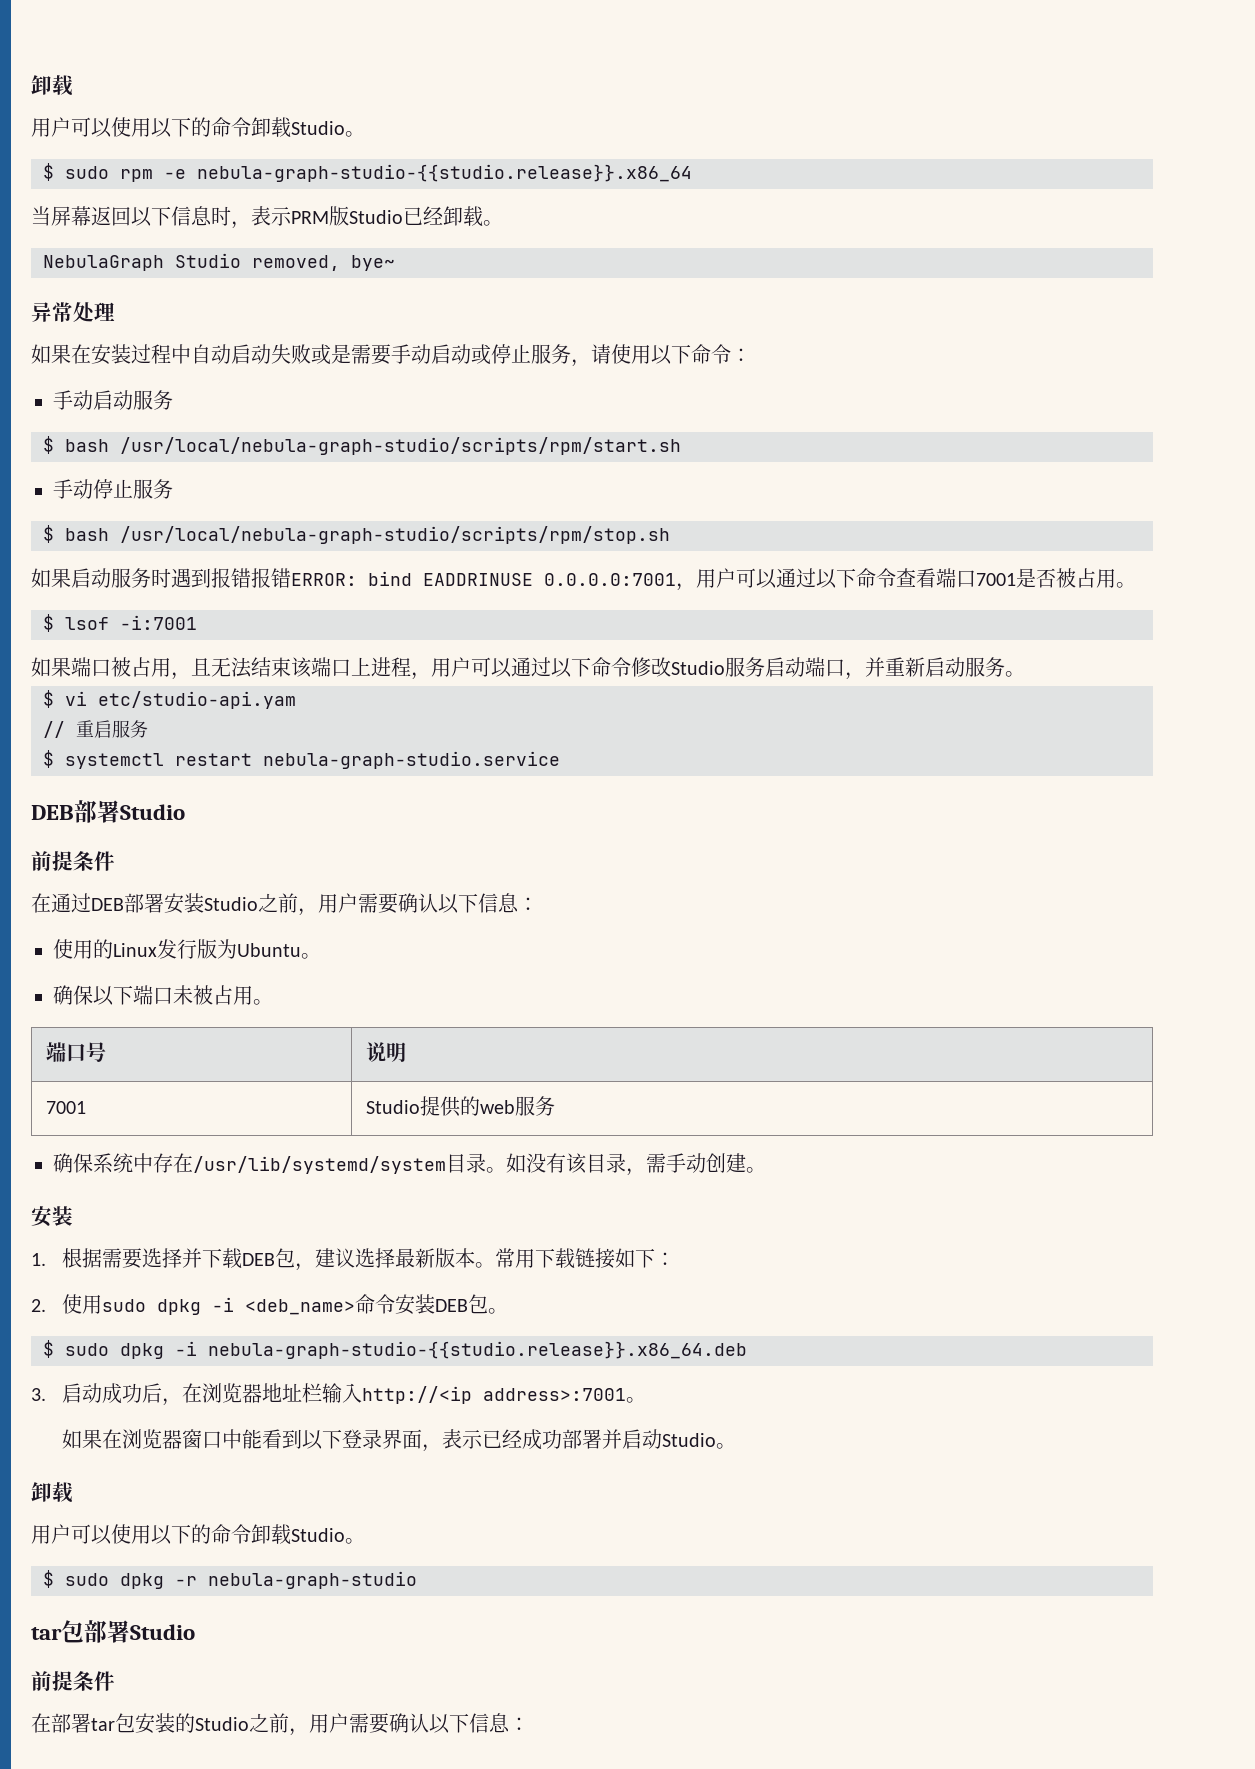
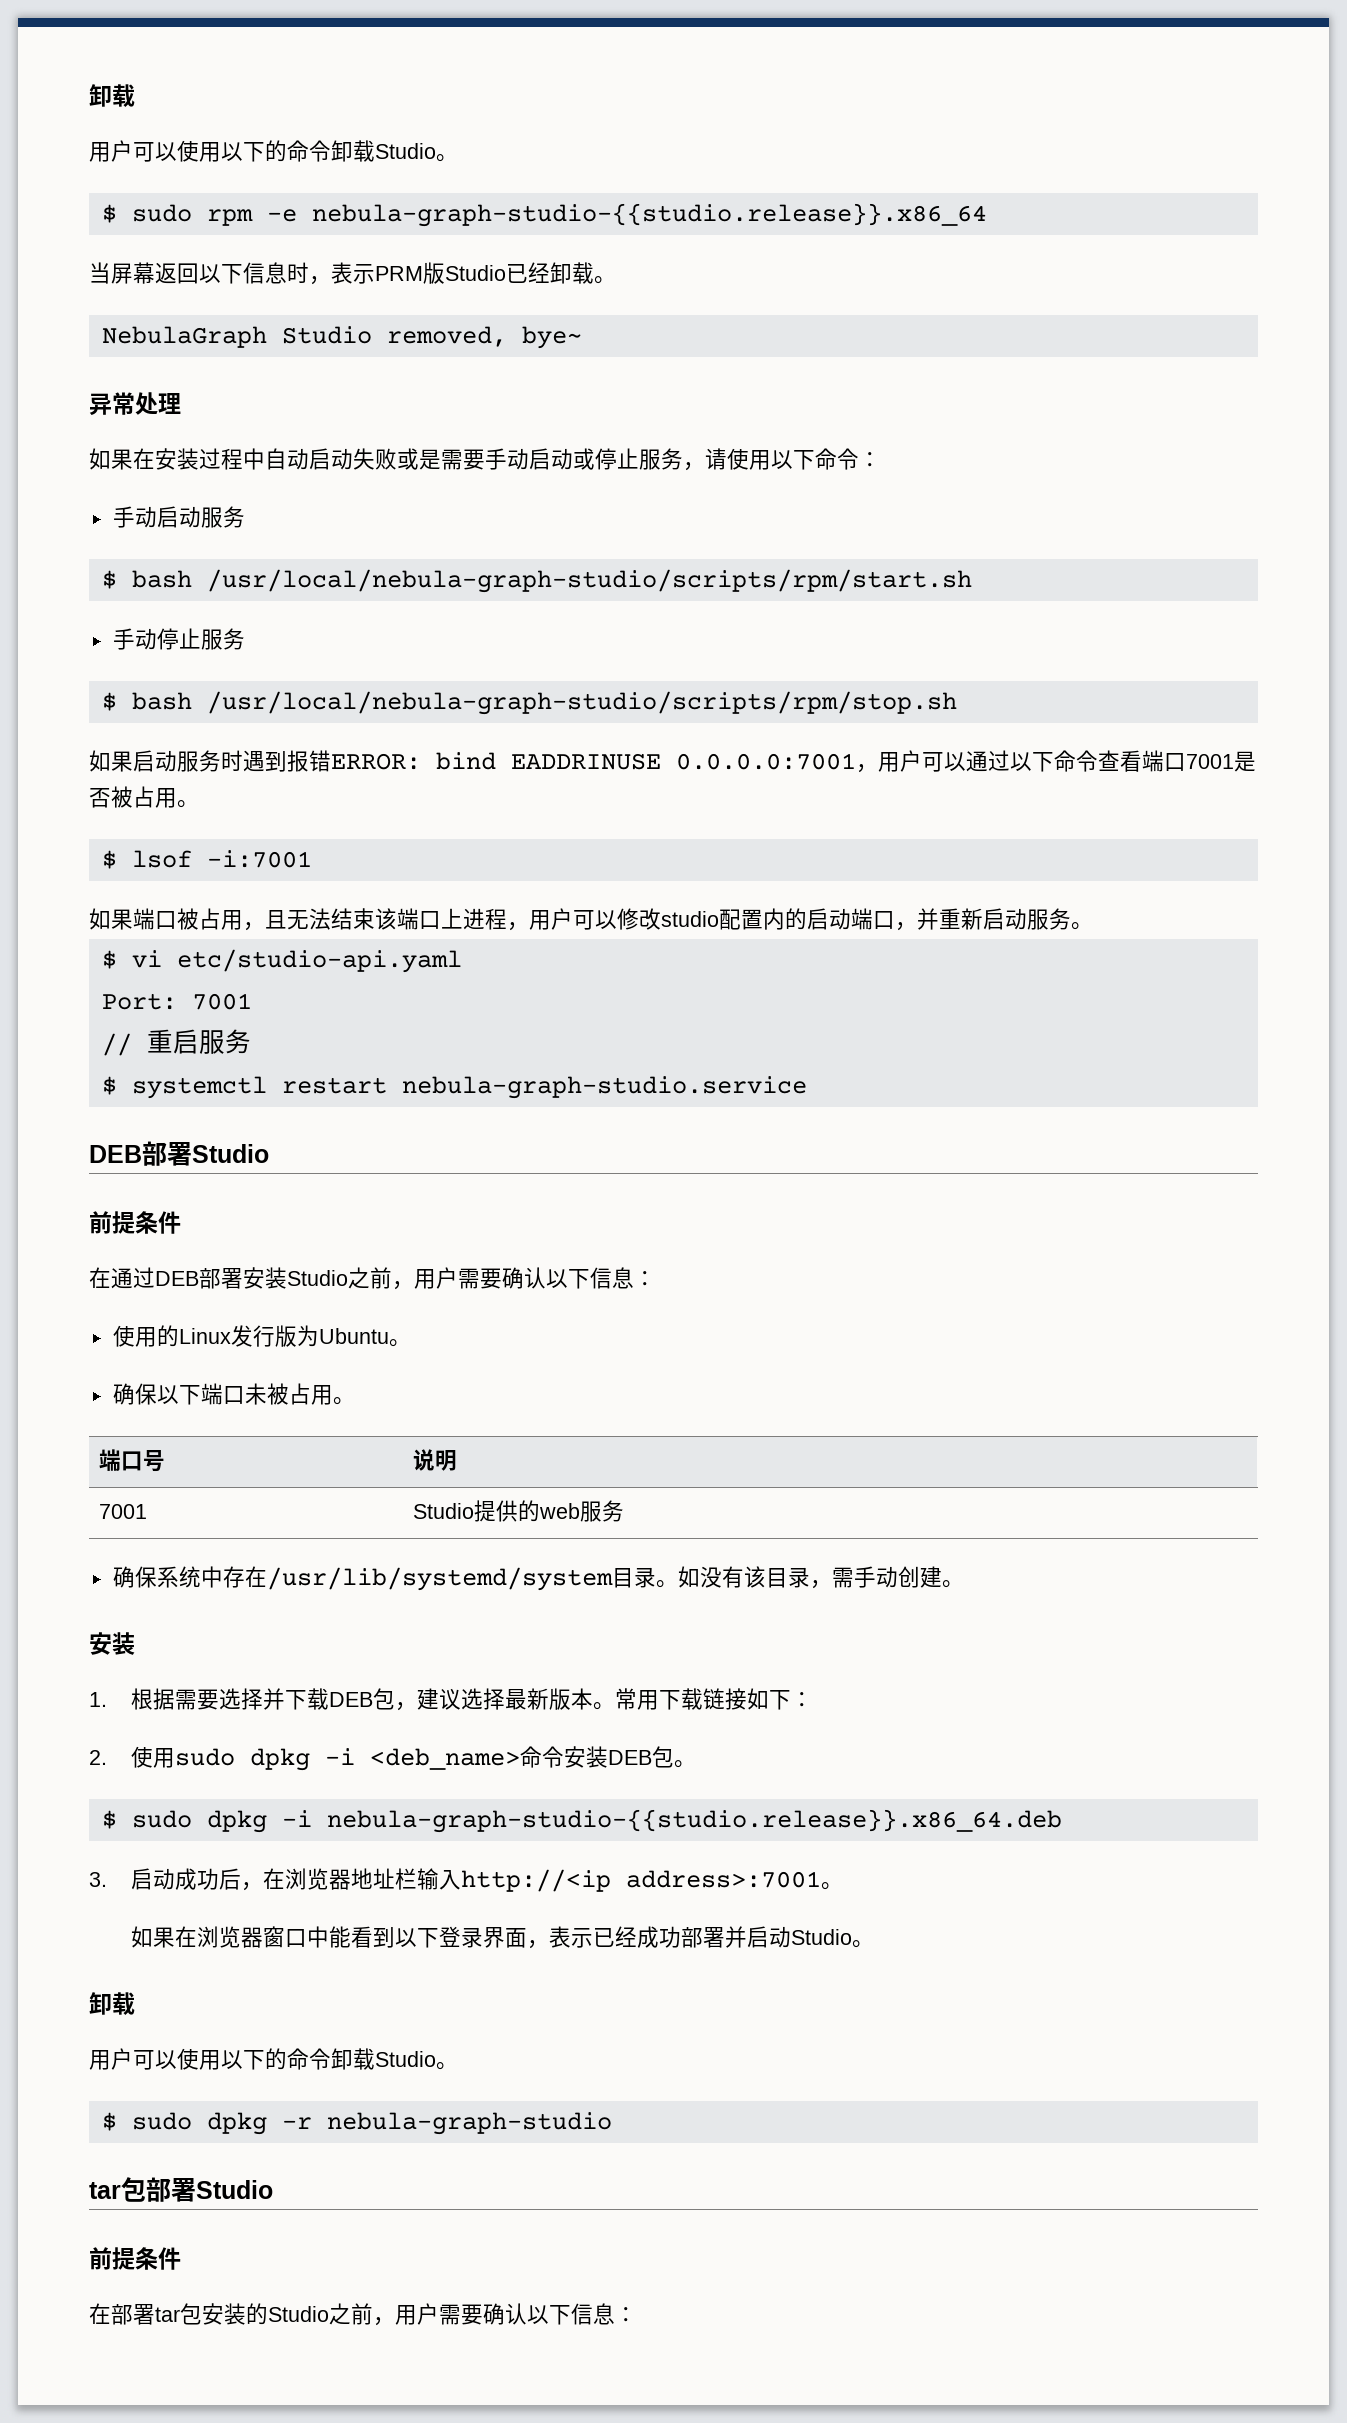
- 如果启动服务时遇到报错报错ERROR: bind EADDRINUSE 0.0.0.0:7001，用户可以通过以下命令查看端口7001是否被占用。
+ 如果启动服务时遇到报错ERROR: bind EADDRINUSE 0.0.0.0:7001，用户可以通过以下命令查看端口7001是否被占用。
- 如果端口被占用，且无法结束该端口上进程，用户可以通过以下命令修改Studio服务启动端口，并重新启动服务。
+ 如果端口被占用，且无法结束该端口上进程，用户可以修改studio配置内的启动端口，并重新启动服务。
- $ vi etc/studio-api.yam
+ $ vi etc/studio-api.yaml
+ Port: 7001

